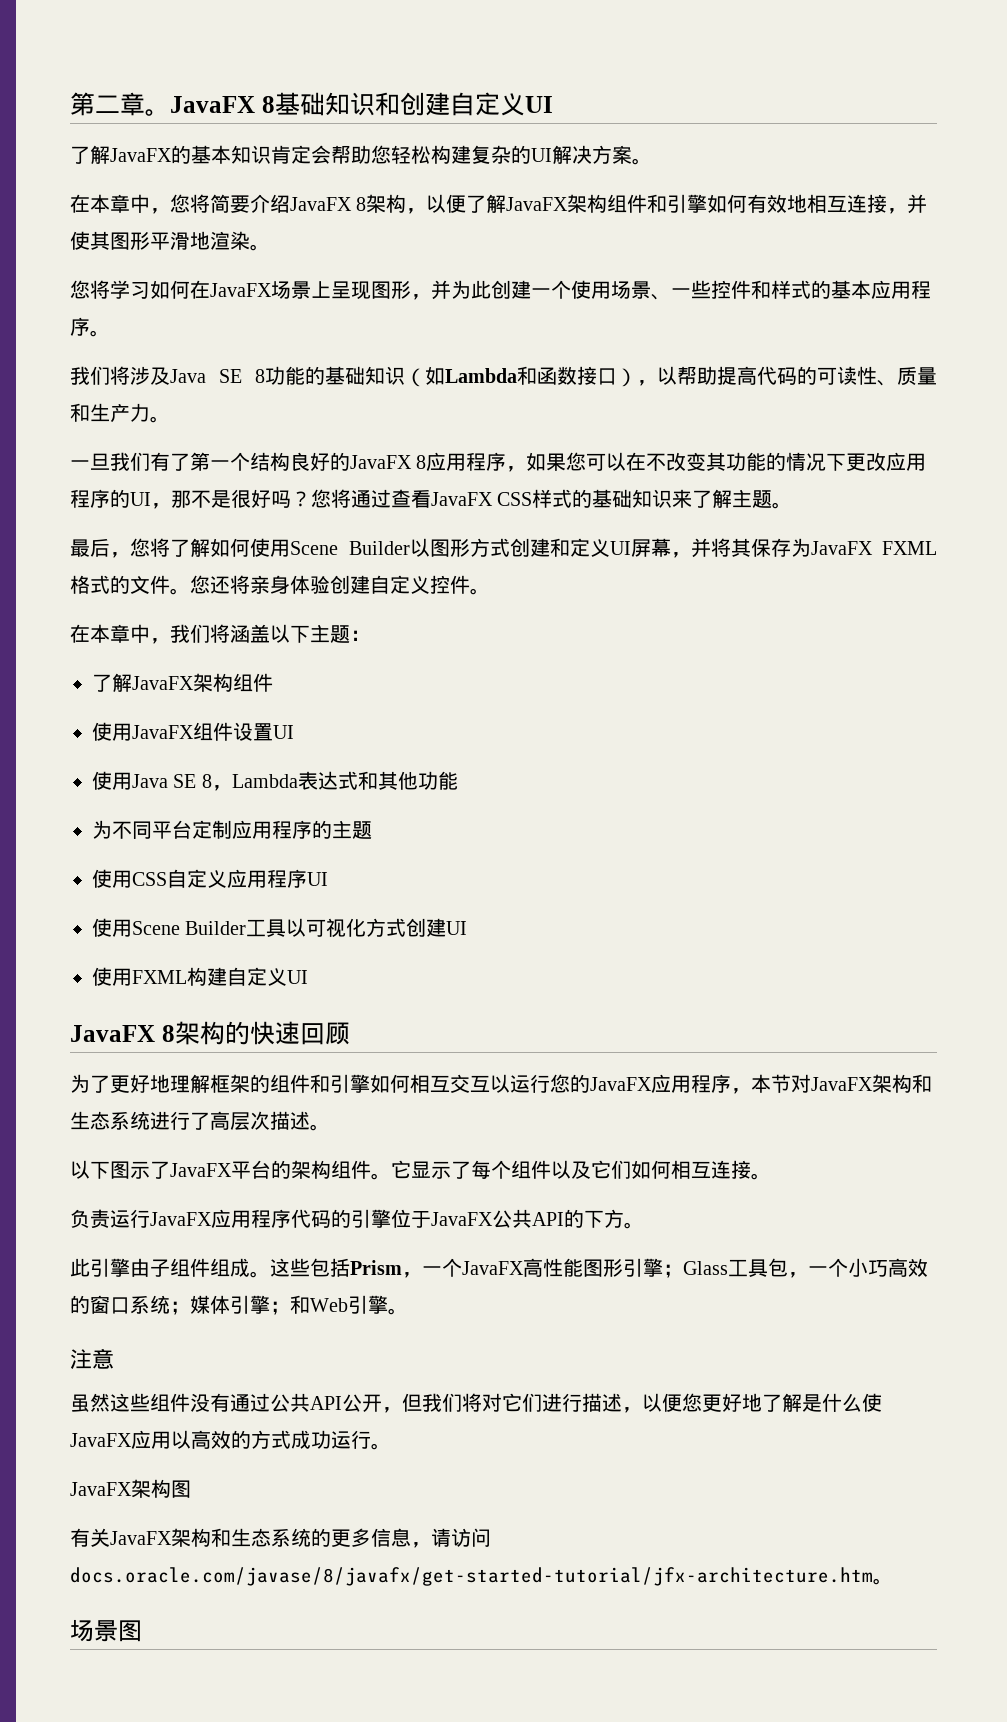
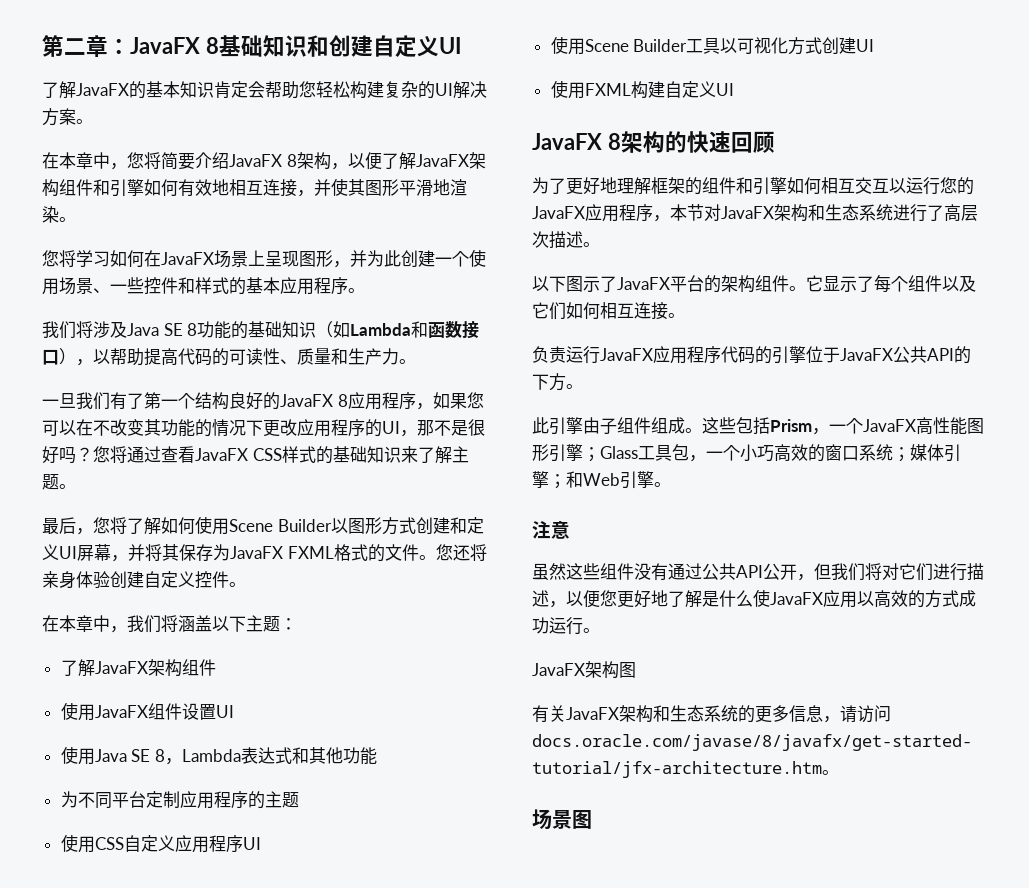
- 第二章。JavaFX 8基础知识和创建自定义UI
+ 第二章：JavaFX 8基础知识和创建自定义UI

